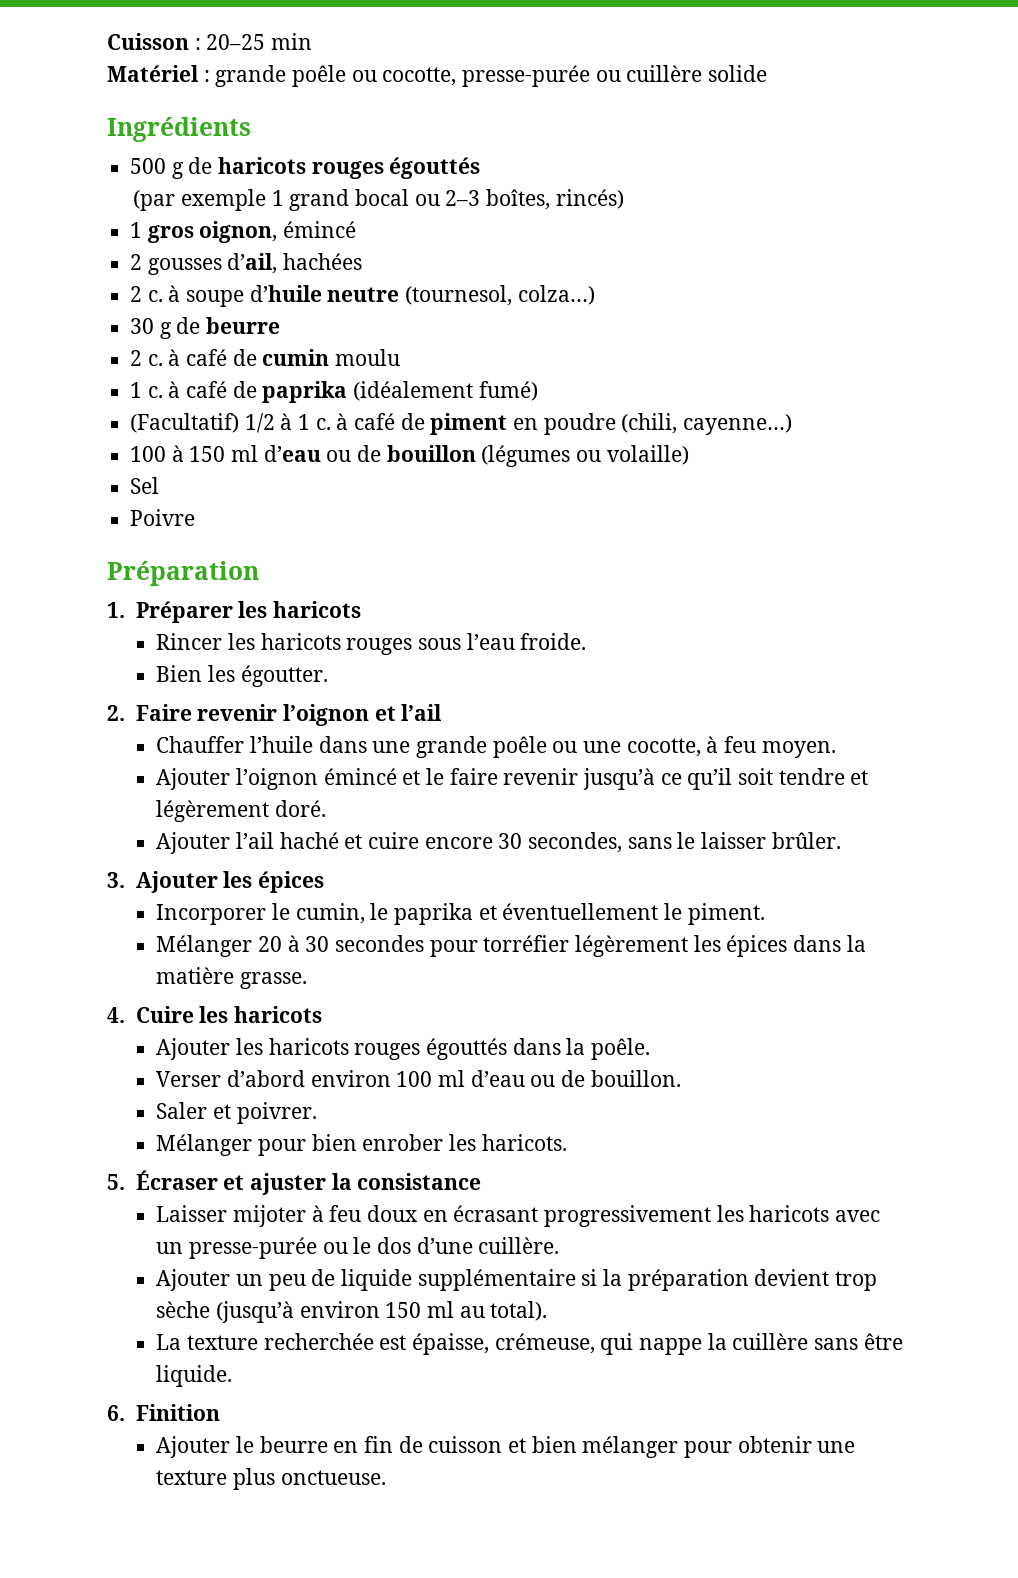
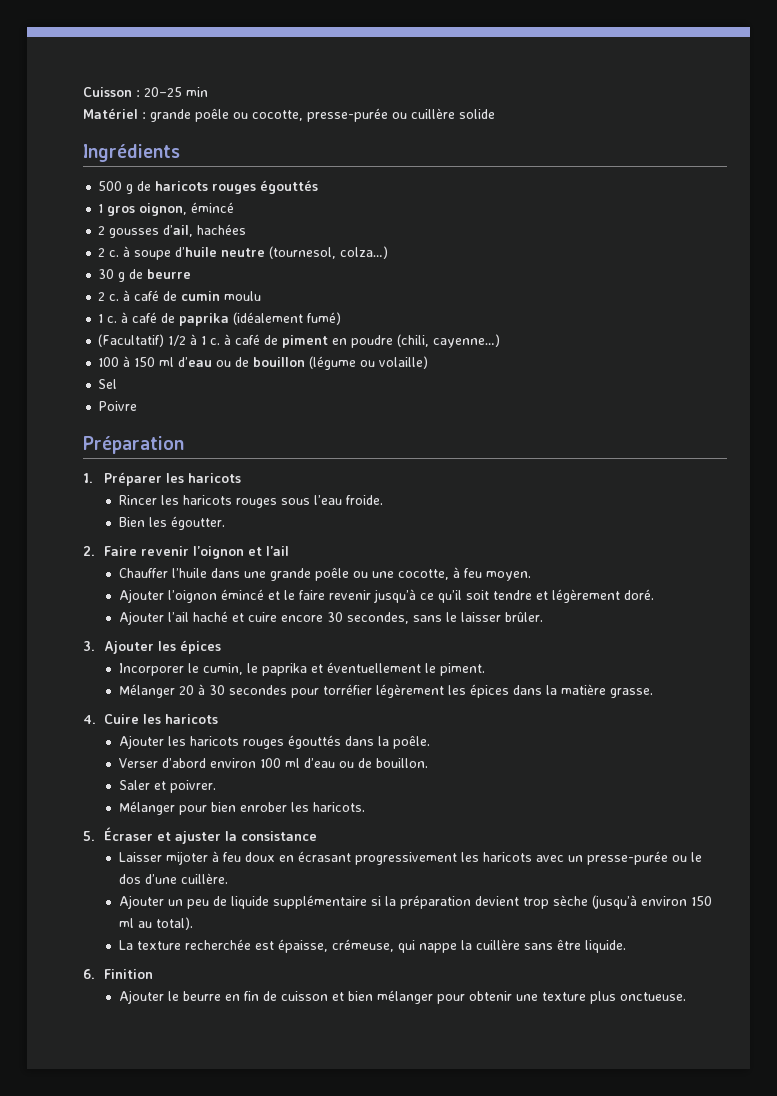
- (par exemple 1 grand bocal ou 2–3 boîtes, rincés)
- 100 à 150 ml d’eau ou de bouillon (légumes ou volaille)
+ 100 à 150 ml d’eau ou de bouillon (légume ou volaille)

